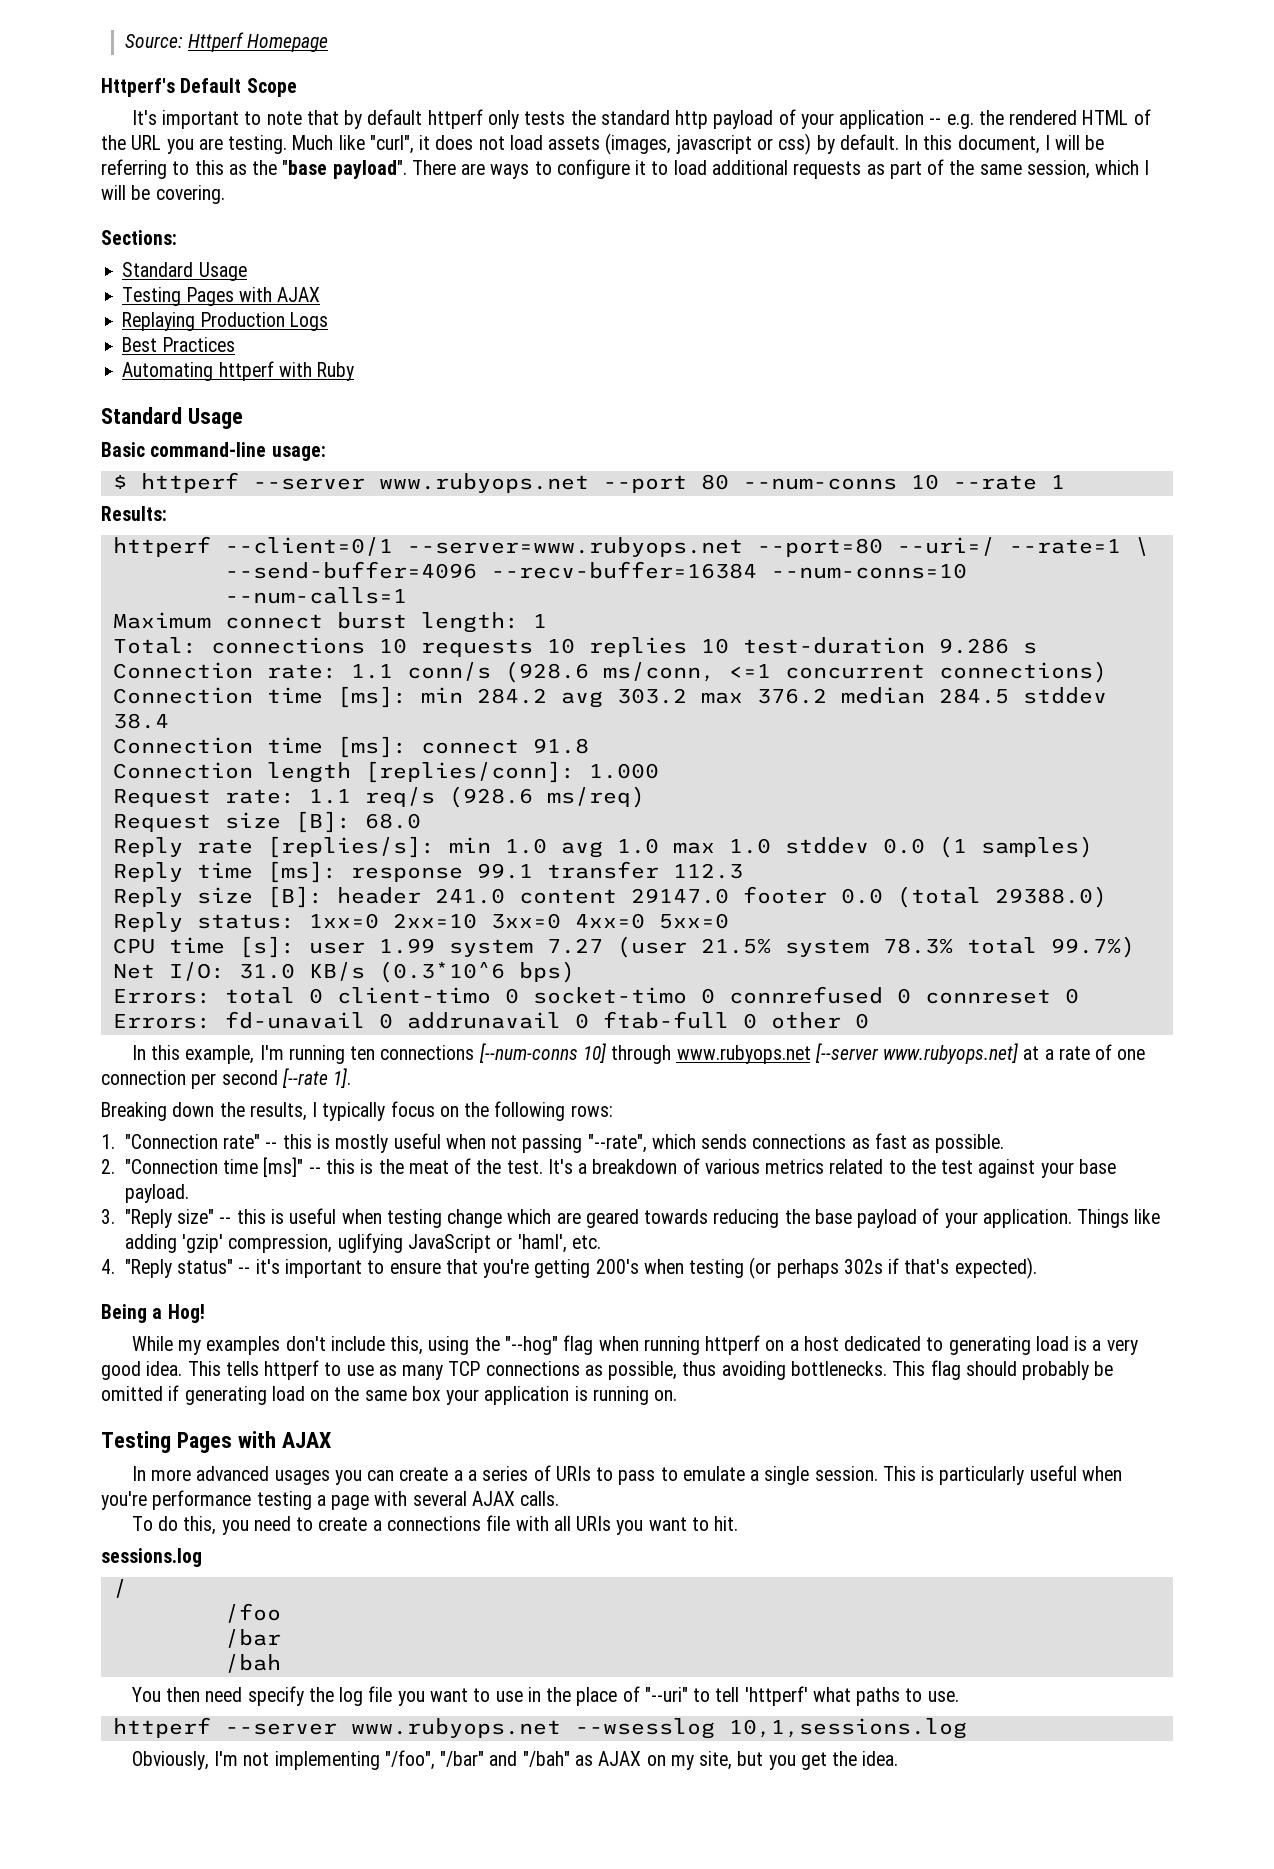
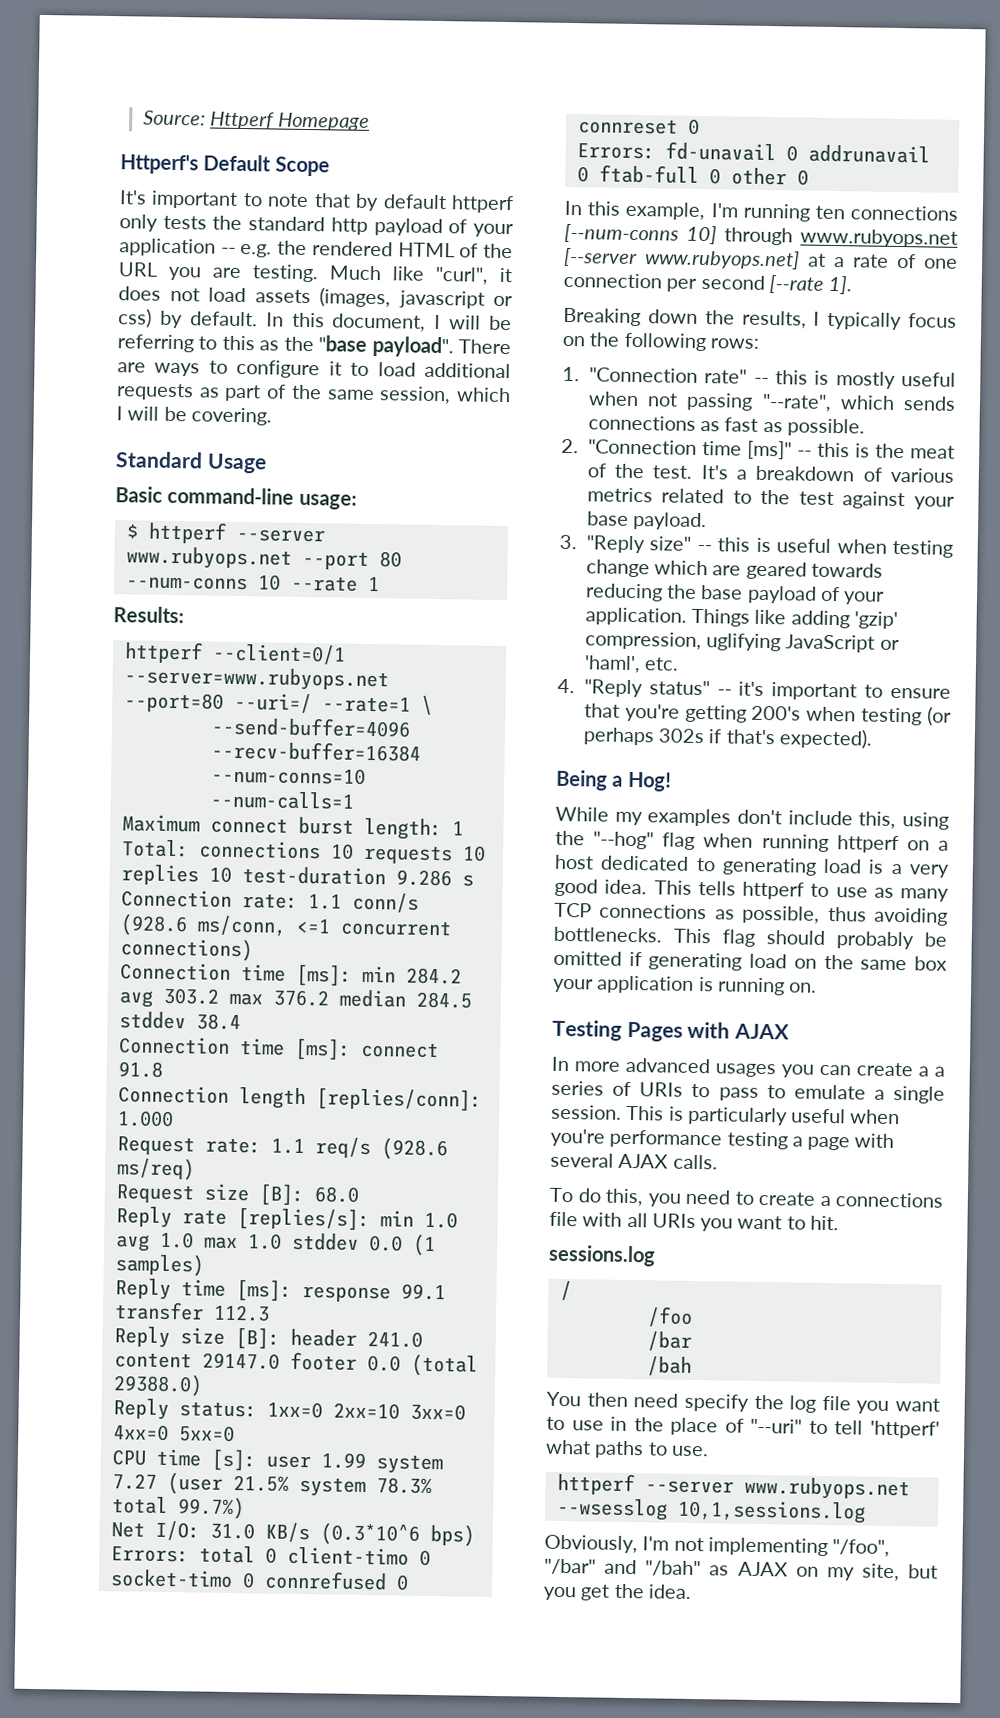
- Sections:
- Standard Usage
- Testing Pages with AJAX
- Replaying Production Logs
- Best Practices
- Automating httperf with Ruby

